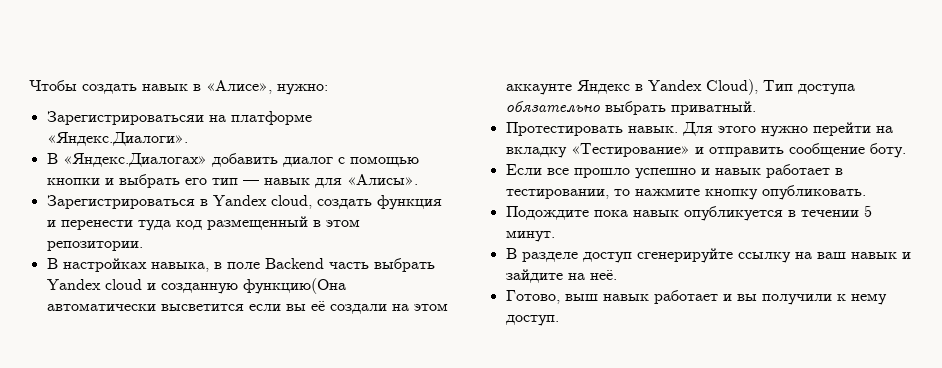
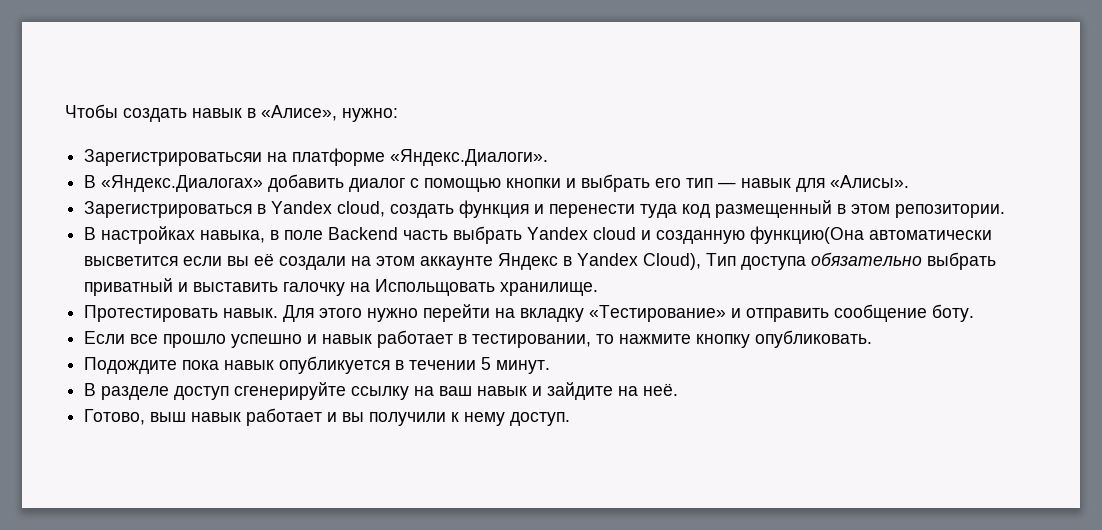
- В настройках навыка, в поле Backend часть выбрать Yandex cloud и созданную функцию(Она автоматически высветится если вы её создали на этом аккаунте Яндекс в Yandex Cloud), Тип доступа обязательно выбрать приватный.
+ В настройках навыка, в поле Backend часть выбрать Yandex cloud и созданную функцию(Она автоматически высветится если вы её создали на этом аккаунте Яндекс в Yandex Cloud), Тип доступа обязательно выбрать приватный и выставить галочку на Испольщовать хранилище.

